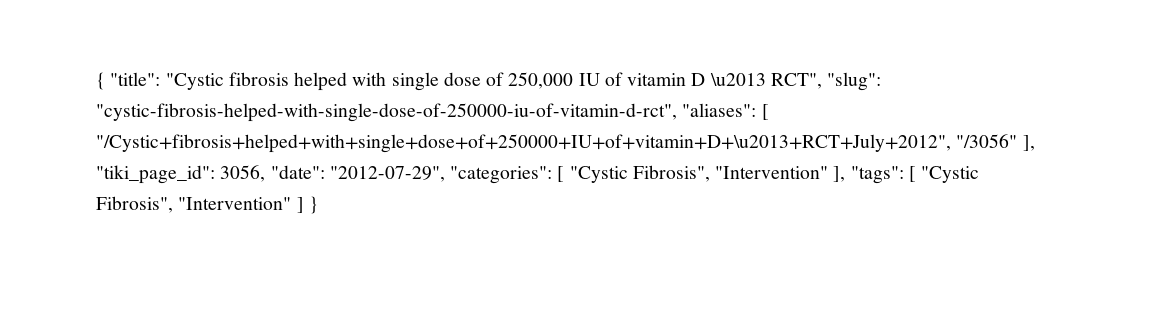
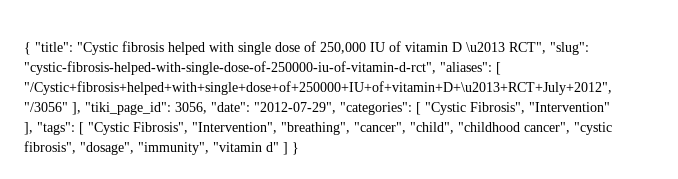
- { "title": "Cystic fibrosis helped with single dose of 250,000 IU of vitamin D \u2013 RCT", "slug": "cystic-fibrosis-helped-with-single-dose-of-250000-iu-of-vitamin-d-rct", "aliases": [ "/Cystic+fibrosis+helped+with+single+dose+of+250000+IU+of+vitamin+D+\u2013+RCT+July+2012", "/3056" ], "tiki_page_id": 3056, "date": "2012-07-29", "categories": [ "Cystic Fibrosis", "Intervention" ], "tags": [ "Cystic Fibrosis", "Intervention" ] }
+ { "title": "Cystic fibrosis helped with single dose of 250,000 IU of vitamin D \u2013 RCT", "slug": "cystic-fibrosis-helped-with-single-dose-of-250000-iu-of-vitamin-d-rct", "aliases": [ "/Cystic+fibrosis+helped+with+single+dose+of+250000+IU+of+vitamin+D+\u2013+RCT+July+2012", "/3056" ], "tiki_page_id": 3056, "date": "2012-07-29", "categories": [ "Cystic Fibrosis", "Intervention" ], "tags": [ "Cystic Fibrosis", "Intervention", "breathing", "cancer", "child", "childhood cancer", "cystic fibrosis", "dosage", "immunity", "vitamin d" ] }

